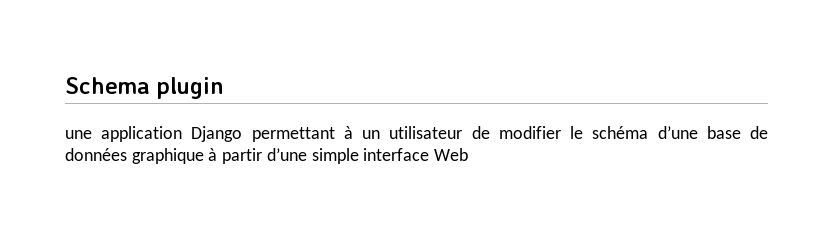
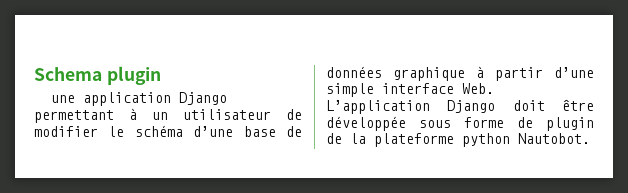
- une application Django permettant à un utilisateur de modifier le schéma d’une base de données graphique à partir d’une simple interface Web
+ une application Django permettant à un utilisateur de modifier le schéma d’une base de données graphique à partir d’une simple interface Web. L’application Django doit être développée sous forme de plugin de la plateforme python Nautobot.

